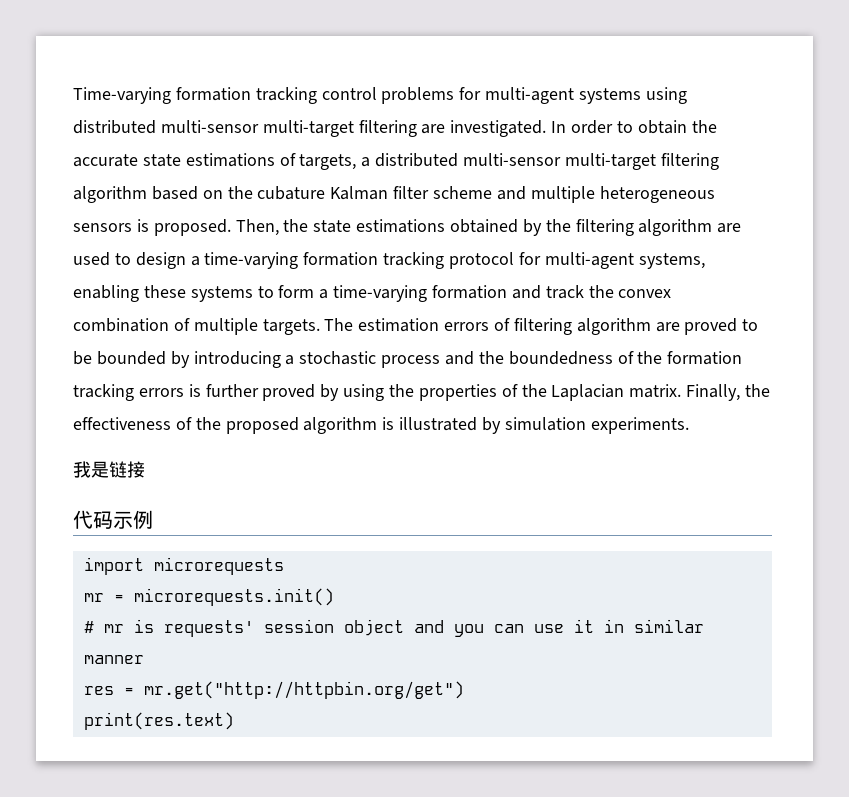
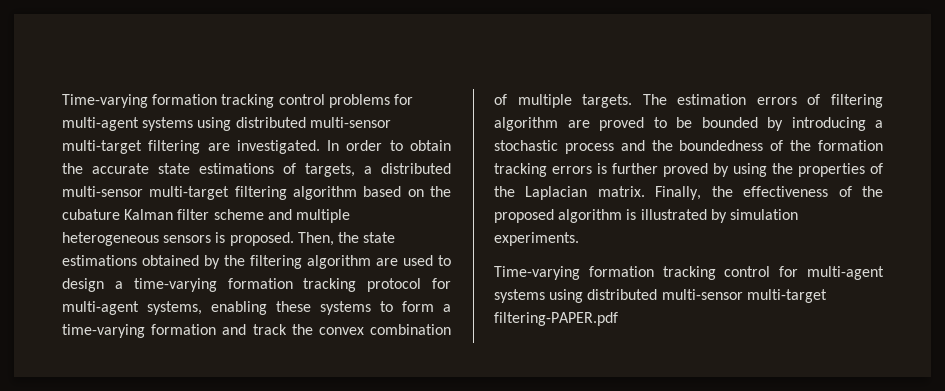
- 我是链接
- 代码示例
- import microrequests
- mr = microrequests.init()
- # mr is requests' session object and you can use it in similar manner
- res = mr.get("http://httpbin.org/get")
- print(res.text)
+ Time-varying formation tracking control for multi-agent systems using distributed multi-sensor multi-target filtering-PAPER.pdf

